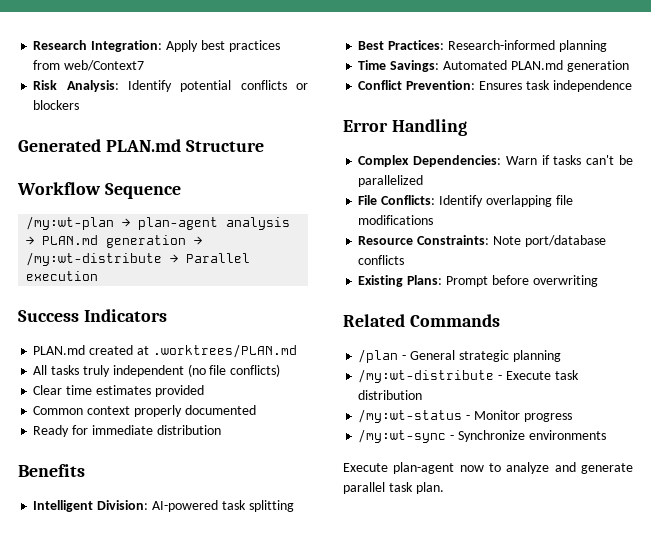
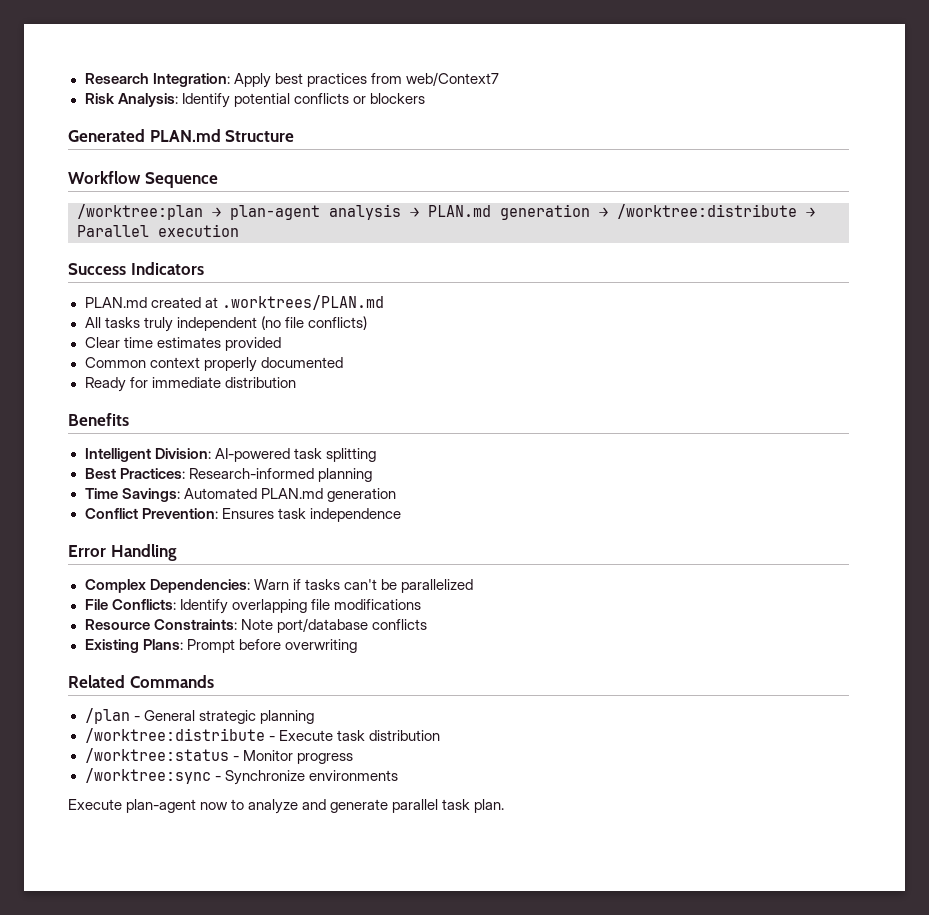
- /my:wt-plan → plan-agent analysis → PLAN.md generation → /my:wt-distribute → Parallel execution
+ /worktree:plan → plan-agent analysis → PLAN.md generation → /worktree:distribute → Parallel execution
- /my:wt-distribute - Execute task distribution
+ /worktree:distribute - Execute task distribution
- /my:wt-status - Monitor progress
+ /worktree:status - Monitor progress
- /my:wt-sync - Synchronize environments
+ /worktree:sync - Synchronize environments

